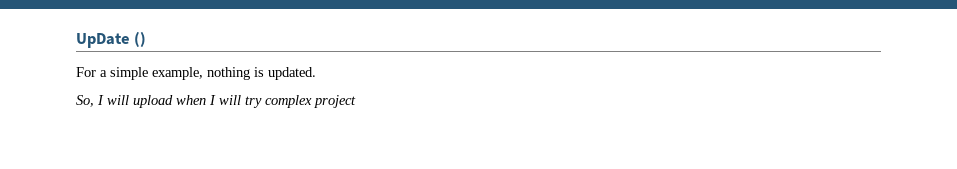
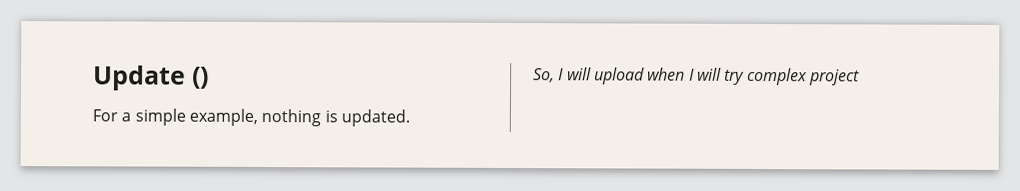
- UpDate ()
+ Update ()

